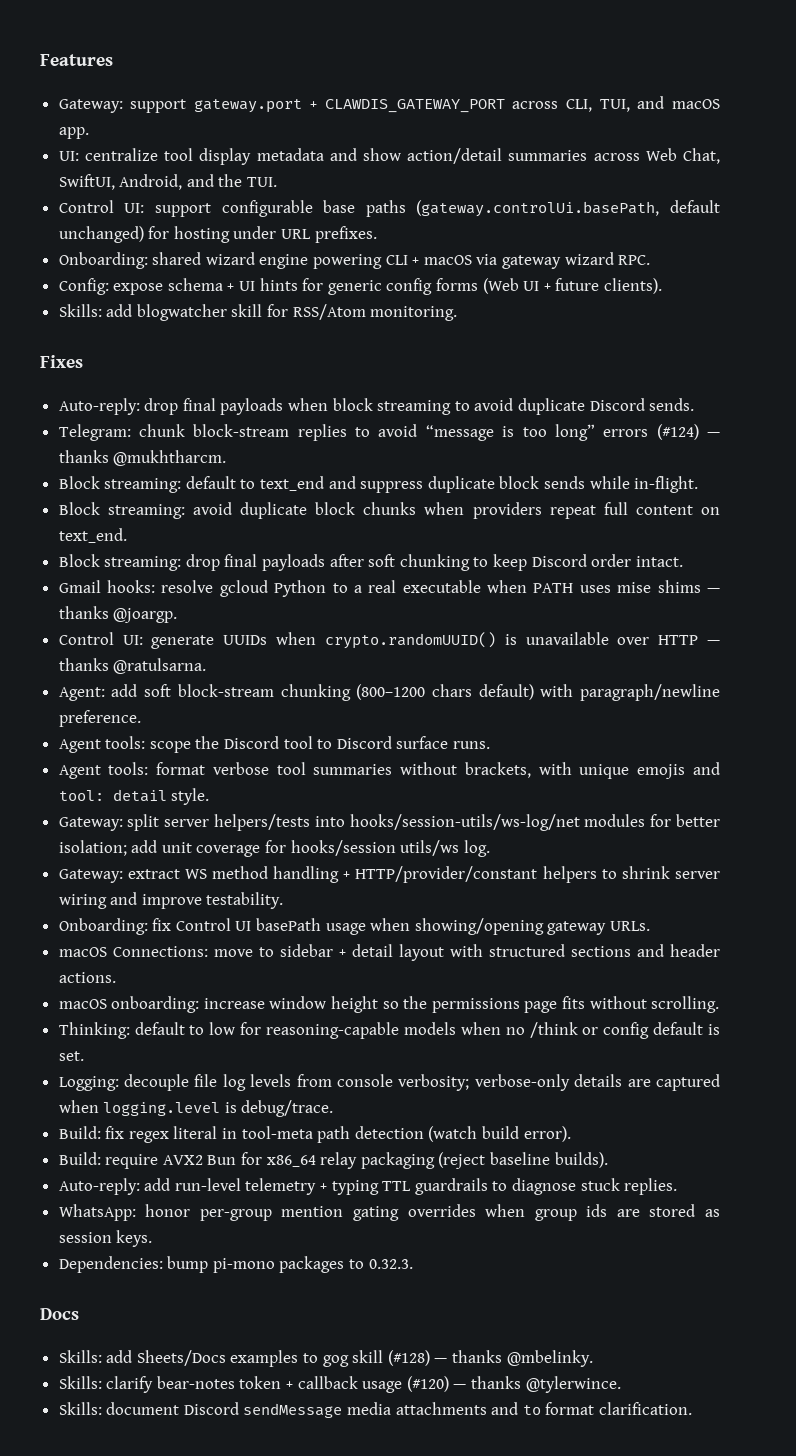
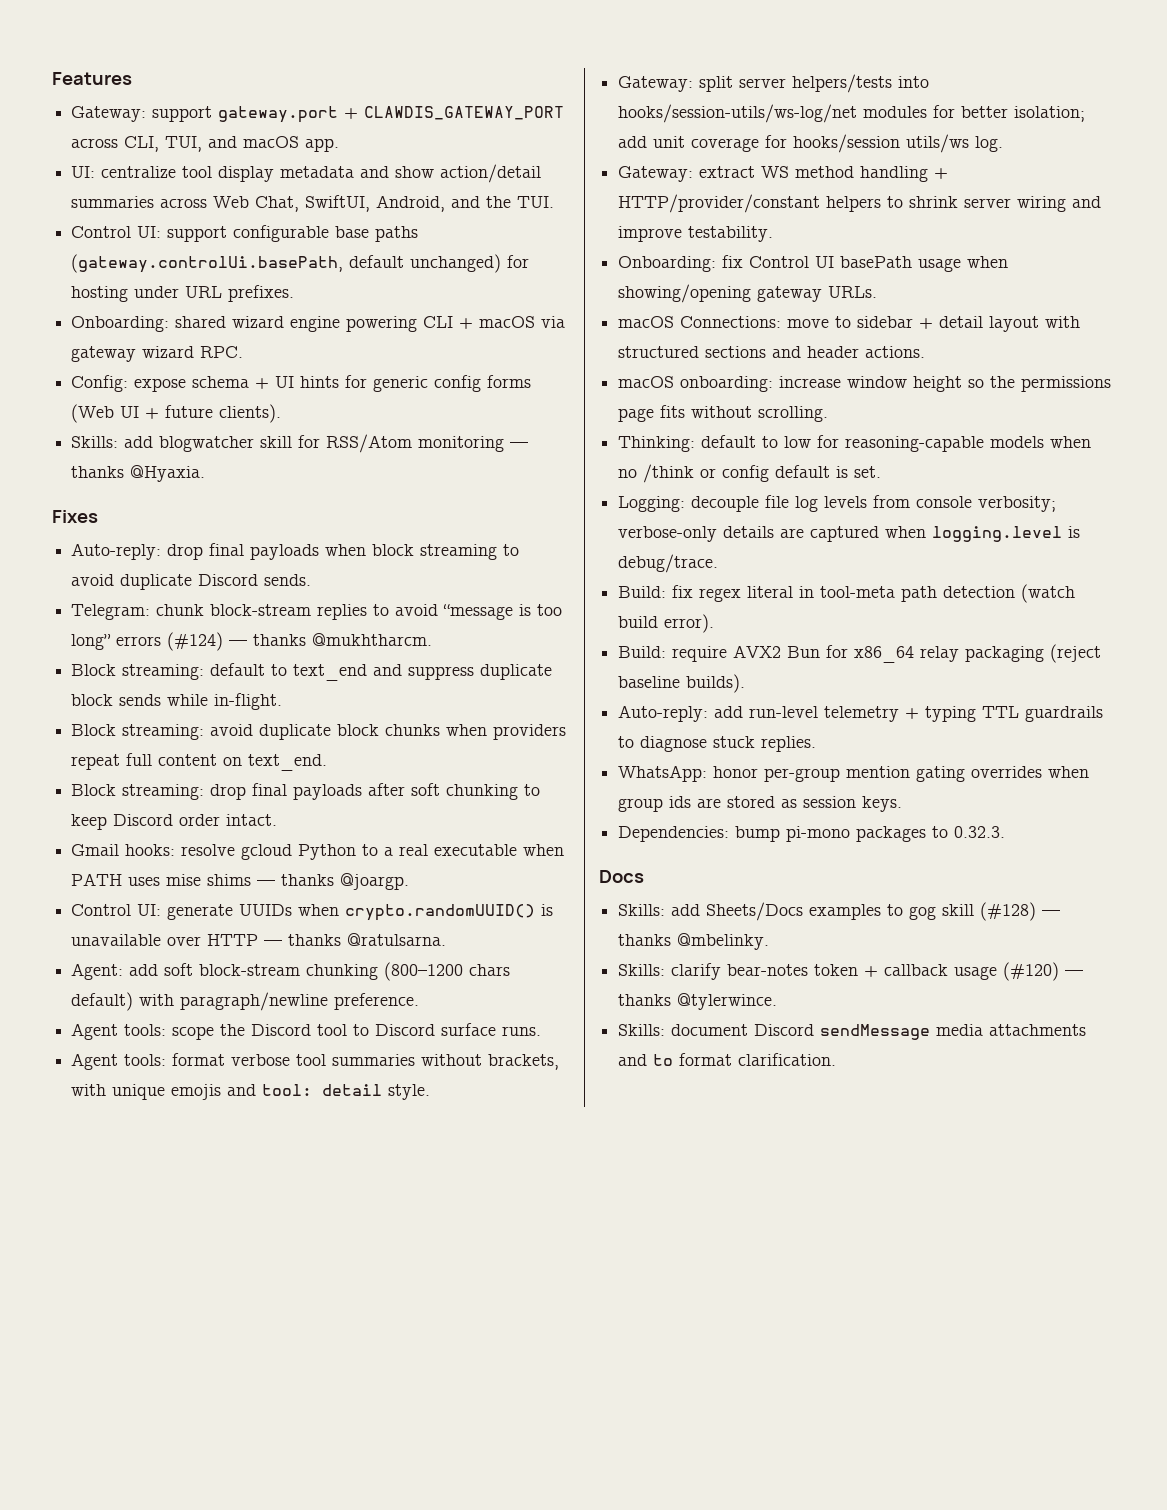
- Skills: add blogwatcher skill for RSS/Atom monitoring.
+ Skills: add blogwatcher skill for RSS/Atom monitoring — thanks @Hyaxia.

